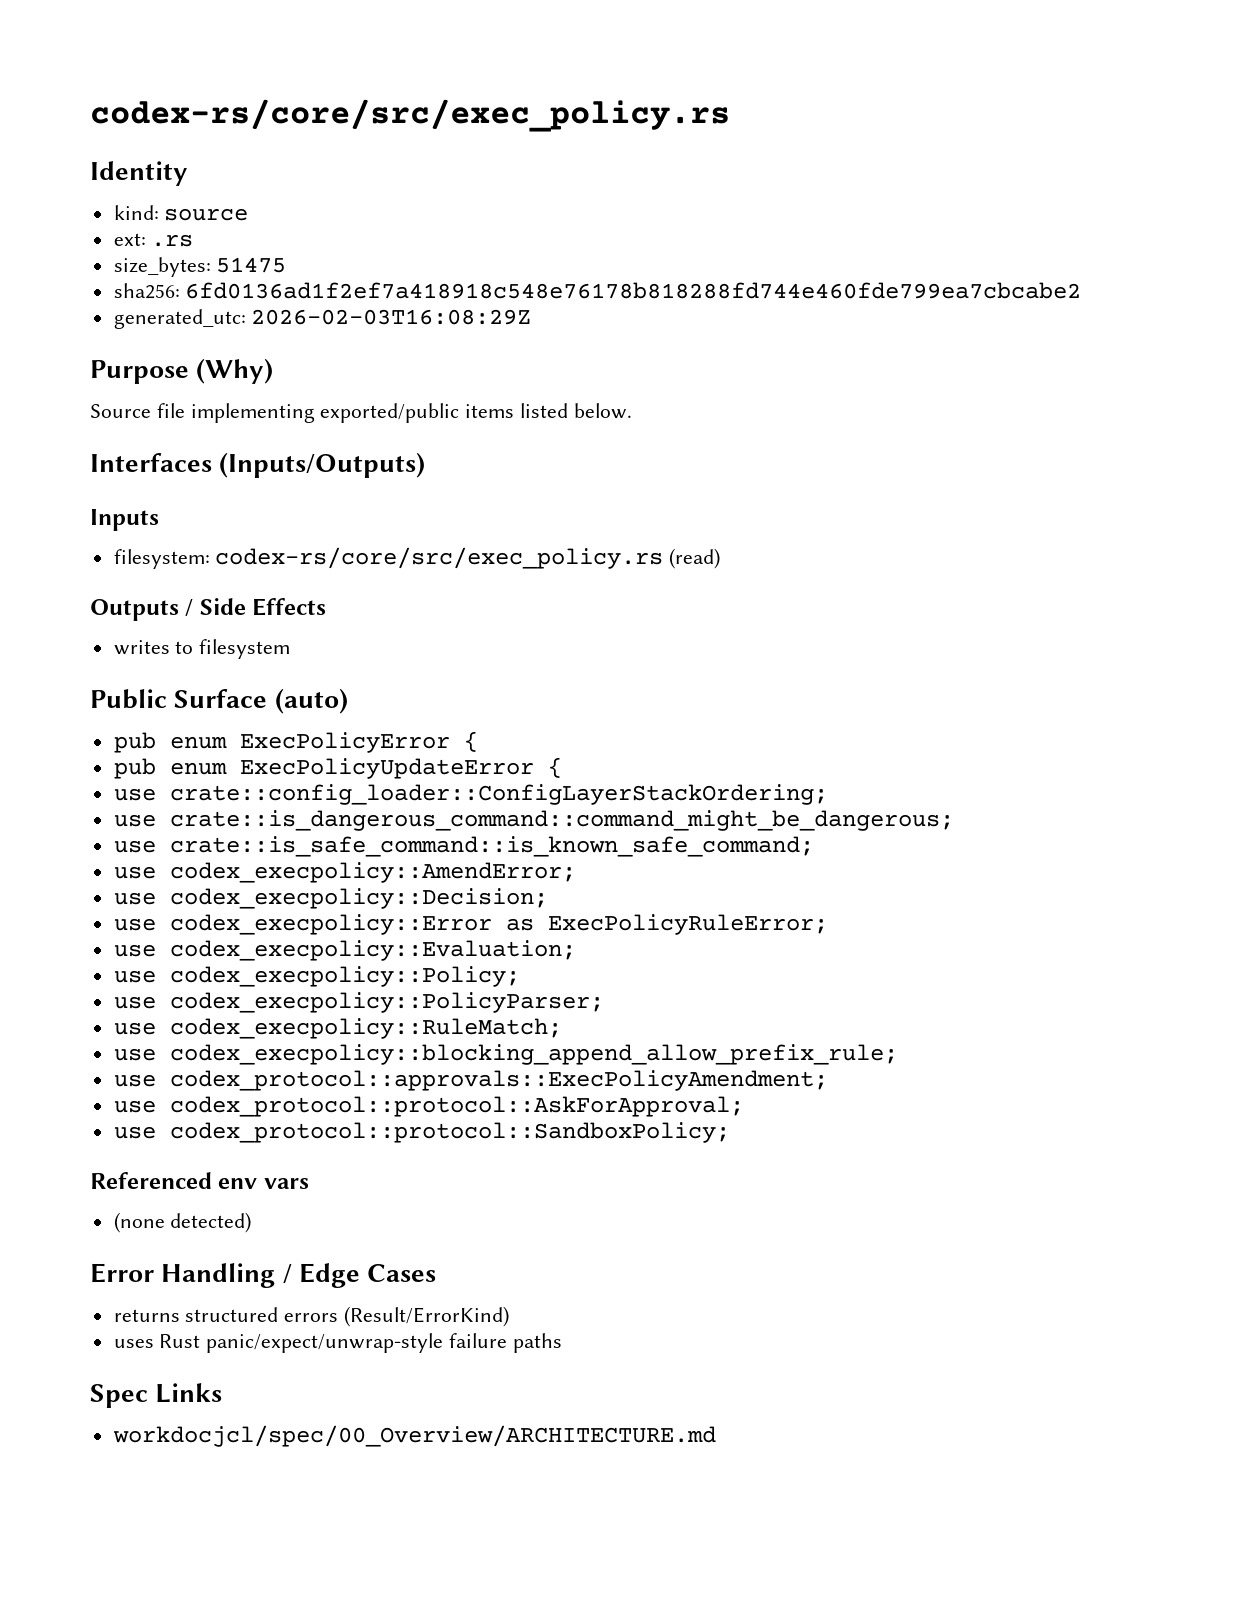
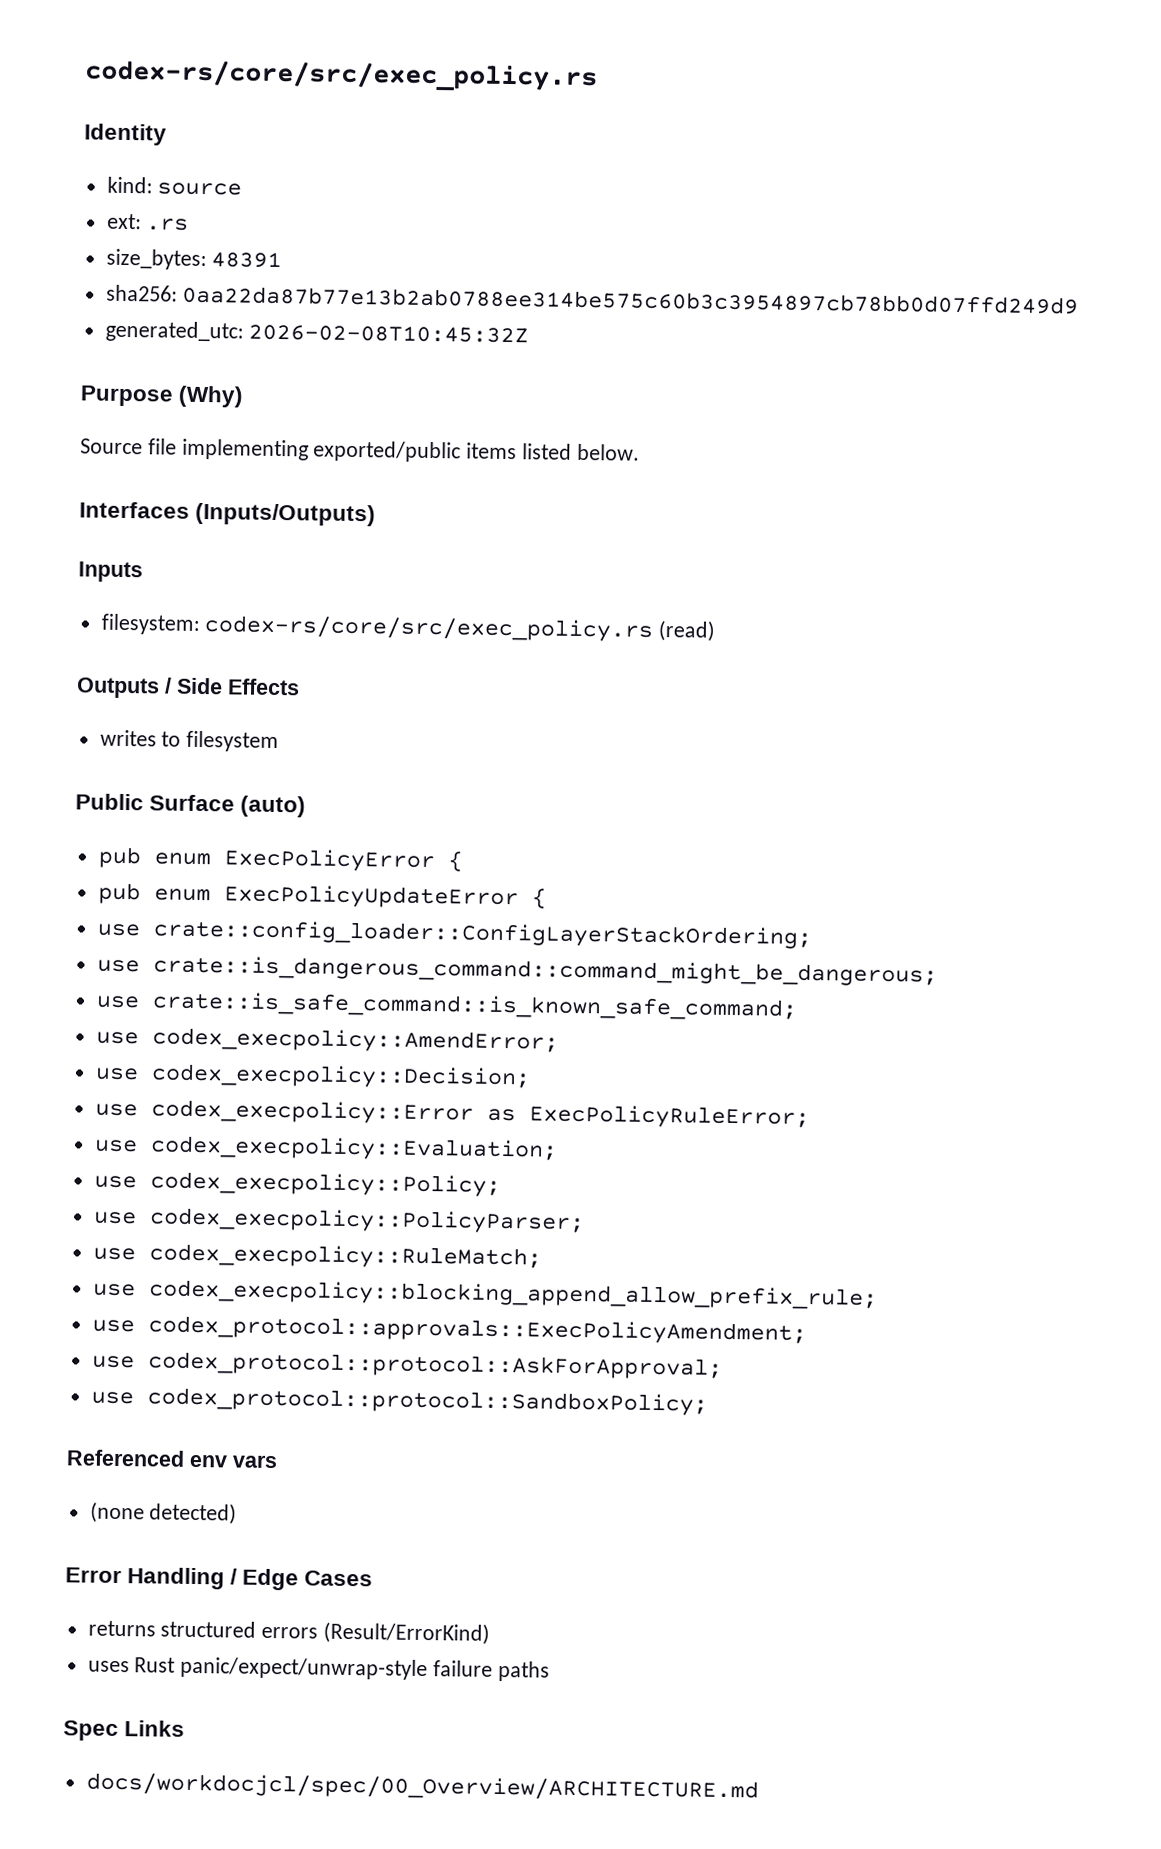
- size_bytes: 51475
+ size_bytes: 48391
- sha256: 6fd0136ad1f2ef7a418918c548e76178b818288fd744e460fde799ea7cbcabe2
+ sha256: 0aa22da87b77e13b2ab0788ee314be575c60b3c3954897cb78bb0d07ffd249d9
- generated_utc: 2026-02-03T16:08:29Z
+ generated_utc: 2026-02-08T10:45:32Z
- workdocjcl/spec/00_Overview/ARCHITECTURE.md
+ docs/workdocjcl/spec/00_Overview/ARCHITECTURE.md

